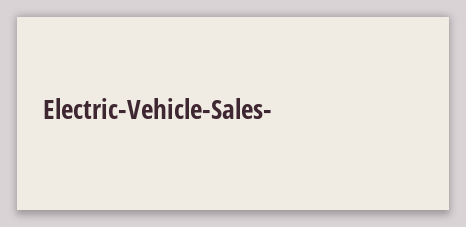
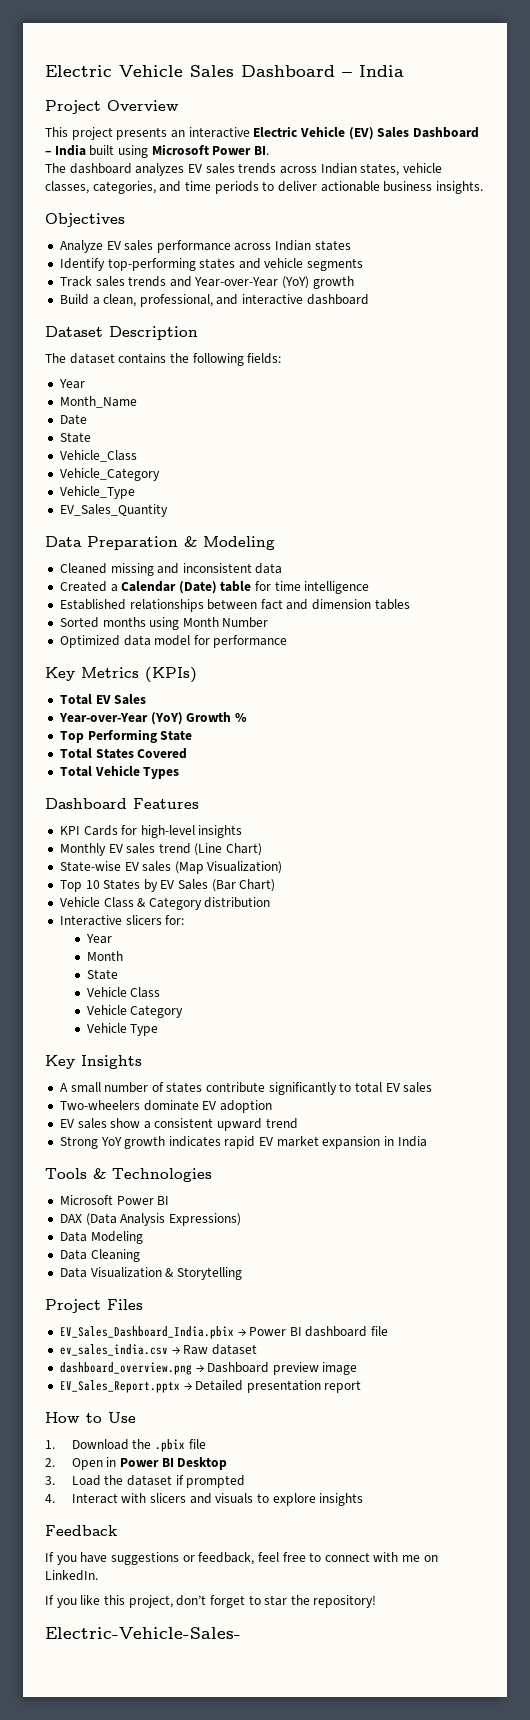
+ Electric Vehicle Sales Dashboard – India
+ Project Overview
+ This project presents an interactive Electric Vehicle (EV) Sales Dashboard – India built using Microsoft Power BI.
+ The dashboard analyzes EV sales trends across Indian states, vehicle classes, categories, and time periods to deliver actionable business insights.
+ Objectives
+ Analyze EV sales performance across Indian states
+ Identify top-performing states and vehicle segments
+ Track sales trends and Year-over-Year (YoY) growth
+ Build a clean, professional, and interactive dashboard
+ Dataset Description
+ The dataset contains the following fields:
+ Year
+ Month_Name
+ Date
+ State
+ Vehicle_Class
+ Vehicle_Category
+ Vehicle_Type
+ EV_Sales_Quantity
+ Data Preparation & Modeling
+ Cleaned missing and inconsistent data
+ Created a Calendar (Date) table for time intelligence
+ Established relationships between fact and dimension tables
+ Sorted months using Month Number
+ Optimized data model for performance
+ Key Metrics (KPIs)
+ Total EV Sales
+ Year-over-Year (YoY) Growth %
+ Top Performing State
+ Total States Covered
+ Total Vehicle Types
+ Dashboard Features
+ KPI Cards for high-level insights
+ Monthly EV sales trend (Line Chart)
+ State-wise EV sales (Map Visualization)
+ Top 10 States by EV Sales (Bar Chart)
+ Vehicle Class & Category distribution
+ Interactive slicers for:
+ Year
+ Month
+ State
+ Vehicle Class
+ Vehicle Category
+ Vehicle Type
+ Key Insights
+ A small number of states contribute significantly to total EV sales
+ Two-wheelers dominate EV adoption
+ EV sales show a consistent upward trend
+ Strong YoY growth indicates rapid EV market expansion in India
+ Tools & Technologies
+ Microsoft Power BI
+ DAX (Data Analysis Expressions)
+ Data Modeling
+ Data Cleaning
+ Data Visualization & Storytelling
+ Project Files
+ EV_Sales_Dashboard_India.pbix → Power BI dashboard file
+ ev_sales_india.csv → Raw dataset
+ dashboard_overview.png → Dashboard preview image
+ EV_Sales_Report.pptx → Detailed presentation report
+ How to Use
+ 1. Download the .pbix file
+ 2. Open in Power BI Desktop
+ 3. Load the dataset if prompted
+ 4. Interact with slicers and visuals to explore insights
+ Feedback
+ If you have suggestions or feedback, feel free to connect with me on LinkedIn.
+ If you like this project, don’t forget to star the repository!

